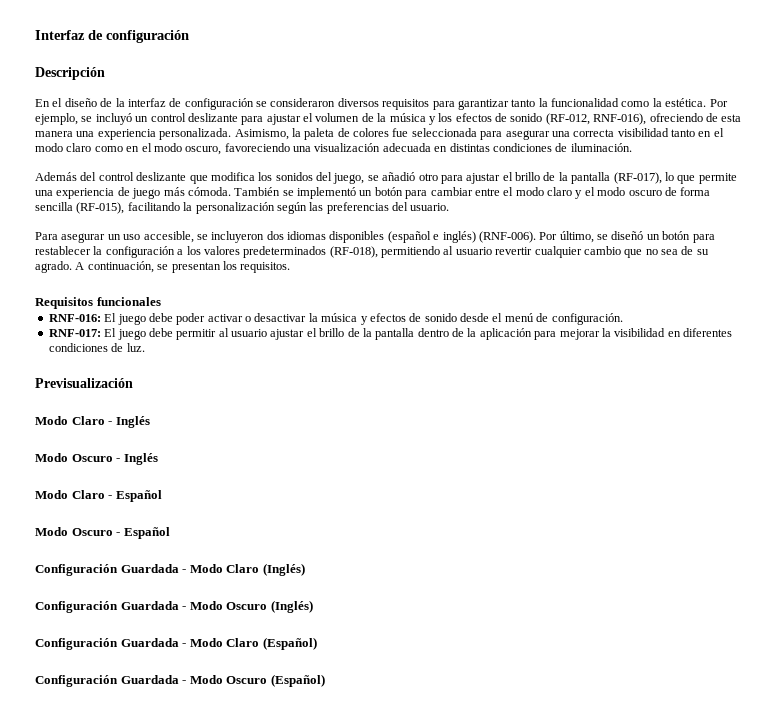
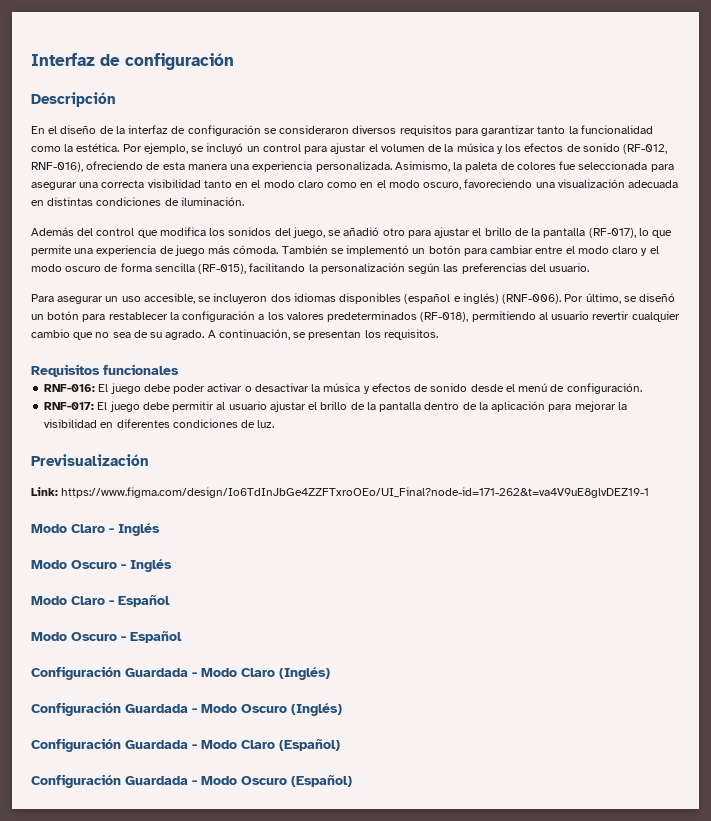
- Por ejemplo, se incluyó un control deslizante para ajustar el volumen de la música y los efectos de sonido (RF-012, RNF-016), ofreciendo de esta manera una experiencia personalizada.
+ Por ejemplo, se incluyó un control para ajustar el volumen de la música y los efectos de sonido (RF-012, RNF-016), ofreciendo de esta manera una experiencia personalizada.
- Además del control deslizante que modifica los sonidos del juego, se añadió otro para ajustar el brillo de la pantalla (RF-017), lo que permite una experiencia de juego más cómoda.
+ Además del control que modifica los sonidos del juego, se añadió otro para ajustar el brillo de la pantalla (RF-017), lo que permite una experiencia de juego más cómoda.
+ Link: https://www.figma.com/design/Io6TdInJbGe4ZZFTxroOEo/UI_Final?node-id=171-262&t=va4V9uE8glvDEZ19-1

